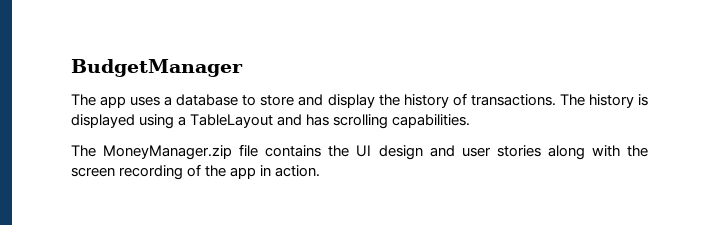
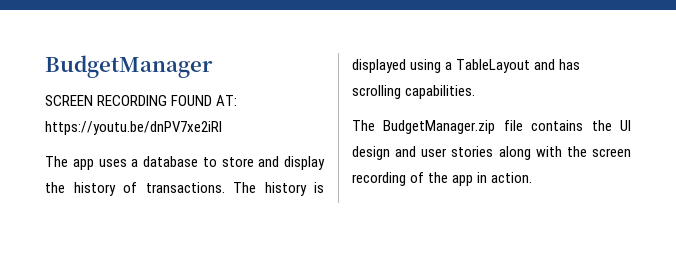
+ SCREEN RECORDING FOUND AT: https://youtu.be/dnPV7xe2iRI
- The MoneyManager.zip file contains the UI design and user stories along with the screen recording of the app in action.
+ The BudgetManager.zip file contains the UI design and user stories along with the screen recording of the app in action.

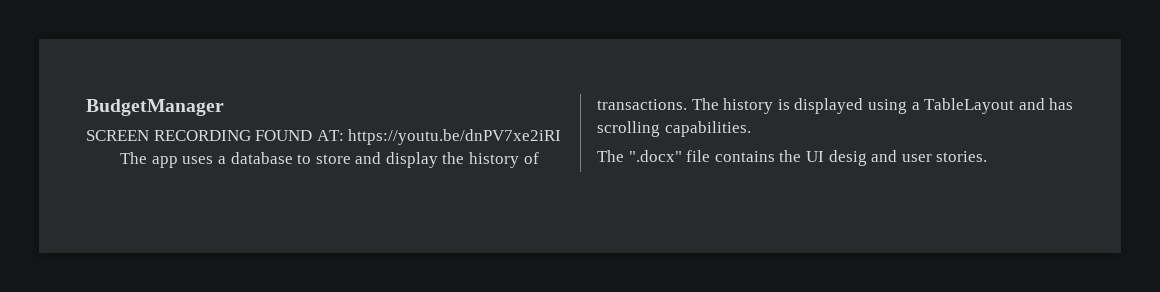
- The BudgetManager.zip file contains the UI design and user stories along with the screen recording of the app in action.
+ The ".docx" file contains the UI desig and user stories.

